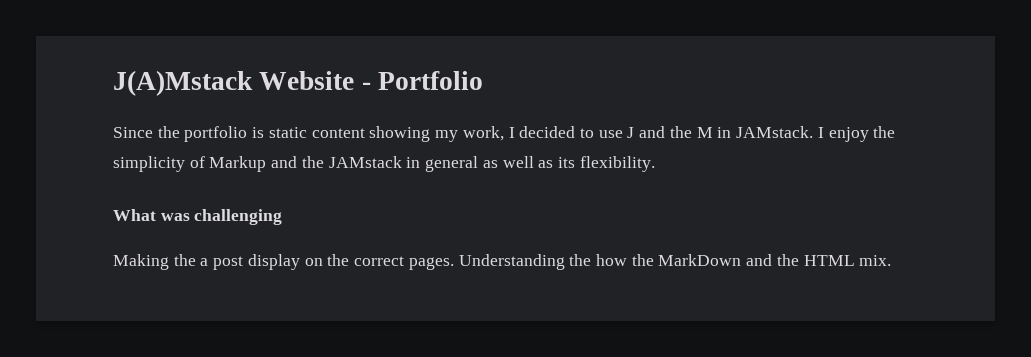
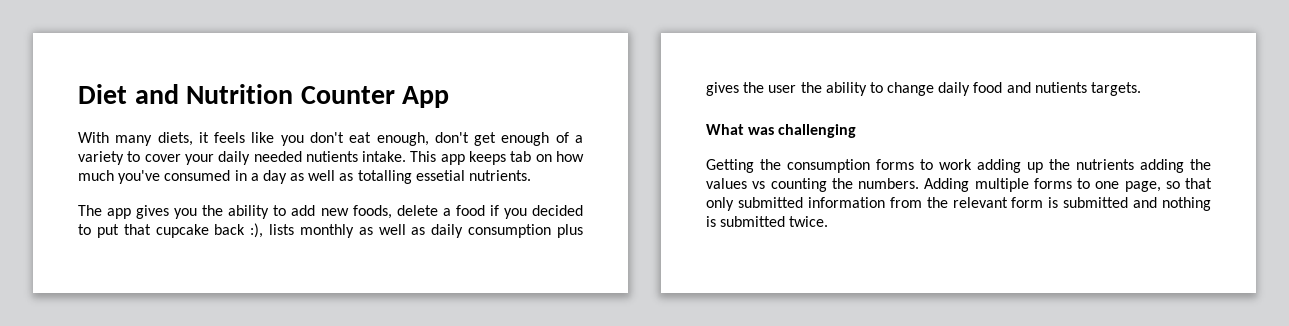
- J(A)Mstack Website - Portfolio
- Since the portfolio is static content showing my work, I decided to use J and the M in JAMstack. I enjoy the simplicity of Markup and the JAMstack in general as well as its flexibility.
+ Diet and Nutrition Counter App
+ With many diets, it feels like you don't eat enough, don't get enough of a variety to cover your daily needed nutients intake. This app keeps tab on how much you've consumed in a day as well as totalling essetial nutrients.
+ The app gives you the ability to add new foods, delete a food if you decided to put that cupcake back :), lists monthly as well as daily consumption plus gives the user the ability to change daily food and nutients targets.
  What was challenging
- Making the a post display on the correct pages. Understanding the how the MarkDown and the HTML mix.
+ Getting the consumption forms to work adding up the nutrients adding the values vs counting the numbers. Adding multiple forms to one page, so that only submitted information from the relevant form is submitted and nothing is submitted twice.

